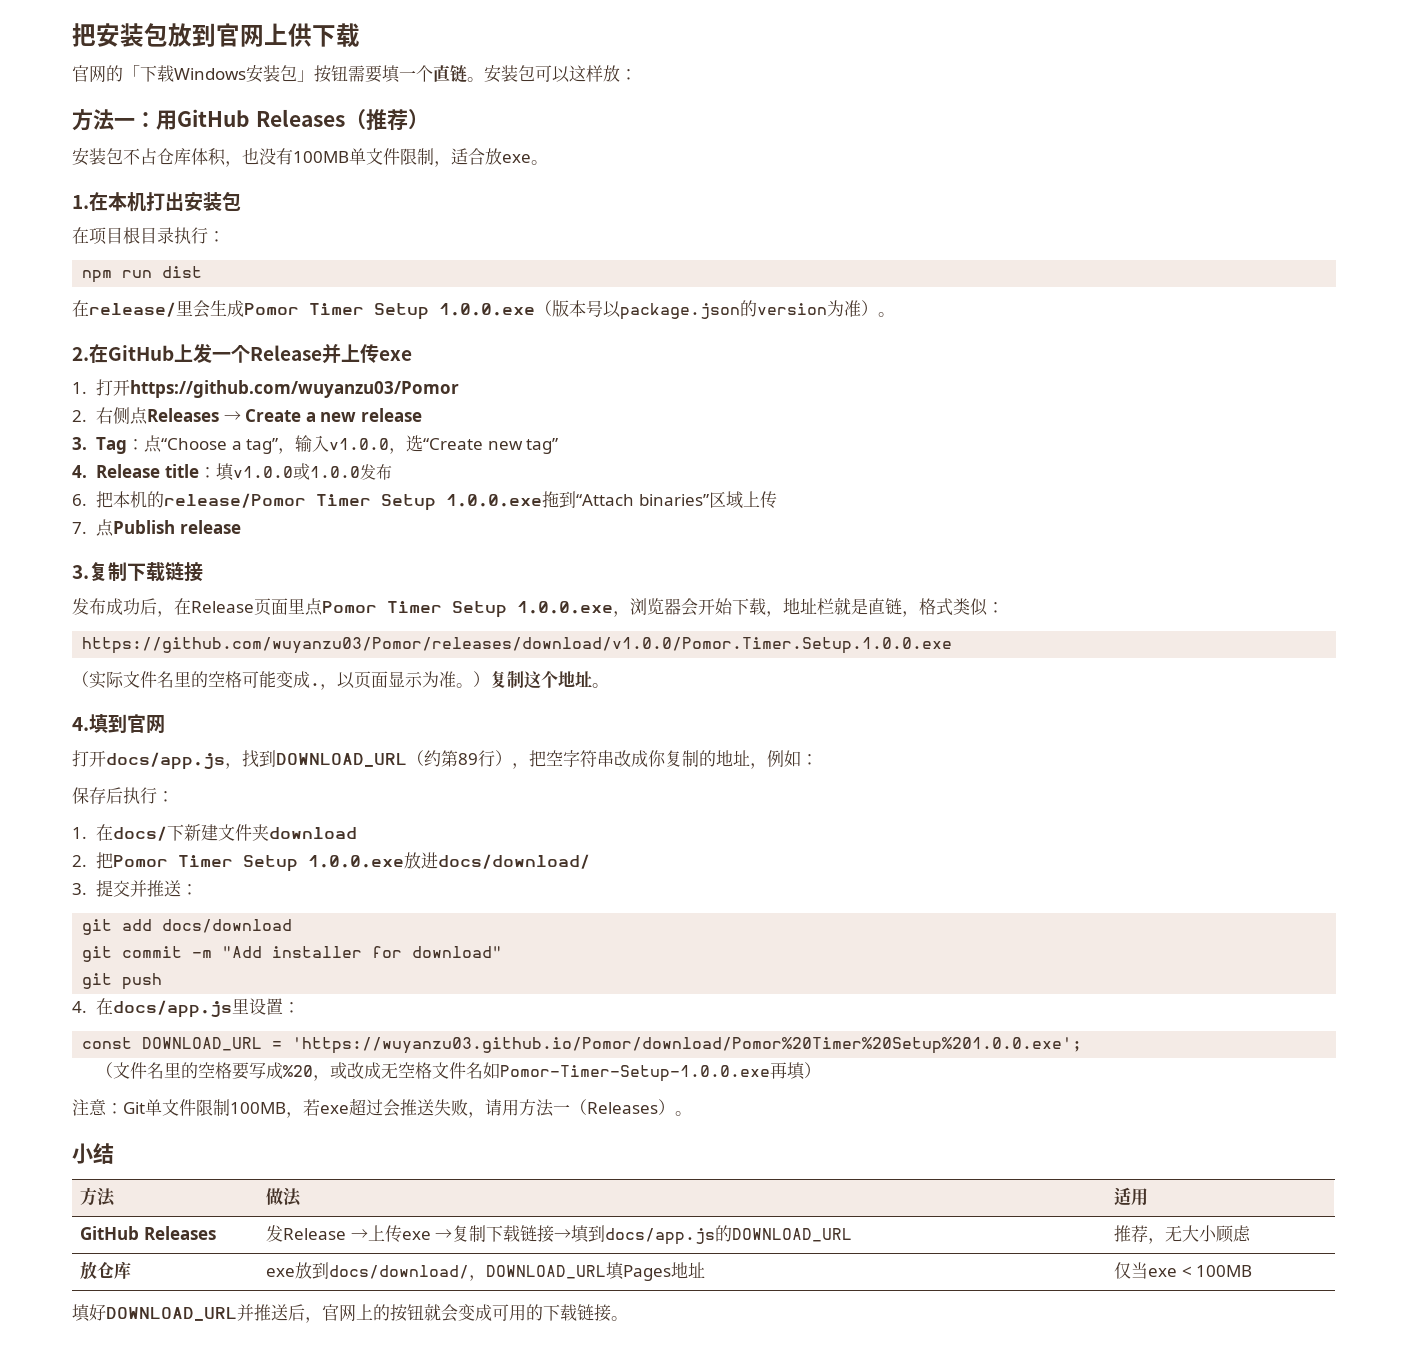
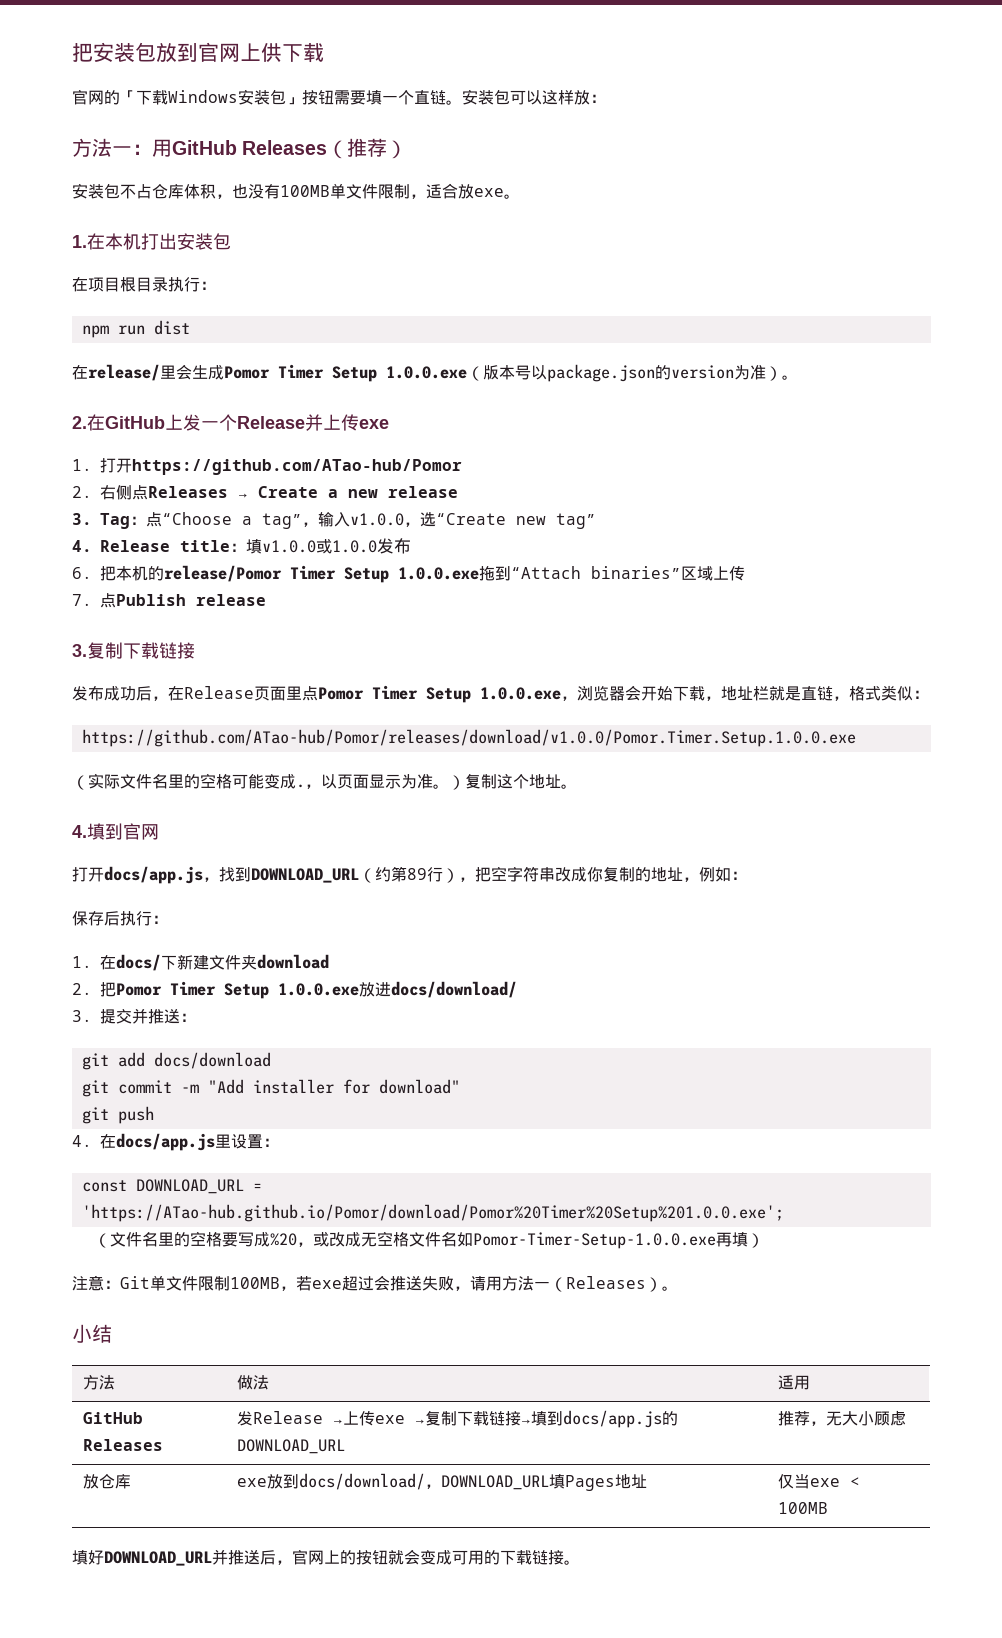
- 1.打开https://github.com/wuyanzu03/Pomor
+ 1.打开https://github.com/ATao-hub/Pomor
- https://github.com/wuyanzu03/Pomor/releases/download/v1.0.0/Pomor.Timer.Setup.1.0.0.exe
+ https://github.com/ATao-hub/Pomor/releases/download/v1.0.0/Pomor.Timer.Setup.1.0.0.exe
- const DOWNLOAD_URL = 'https://wuyanzu03.github.io/Pomor/download/Pomor%20Timer%20Setup%201.0.0.exe';
+ const DOWNLOAD_URL = 'https://ATao-hub.github.io/Pomor/download/Pomor%20Timer%20Setup%201.0.0.exe';

